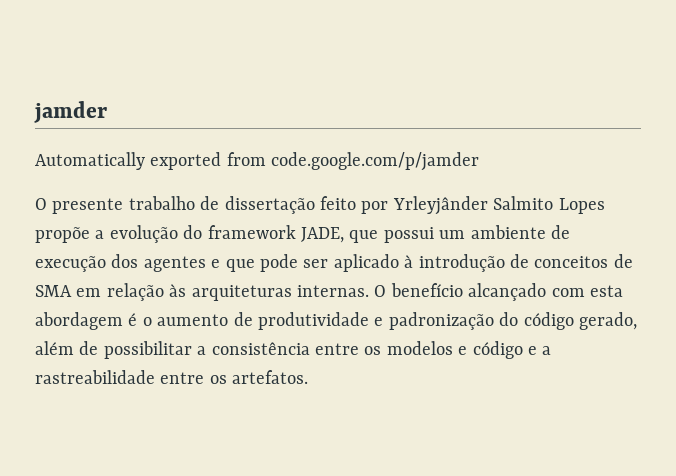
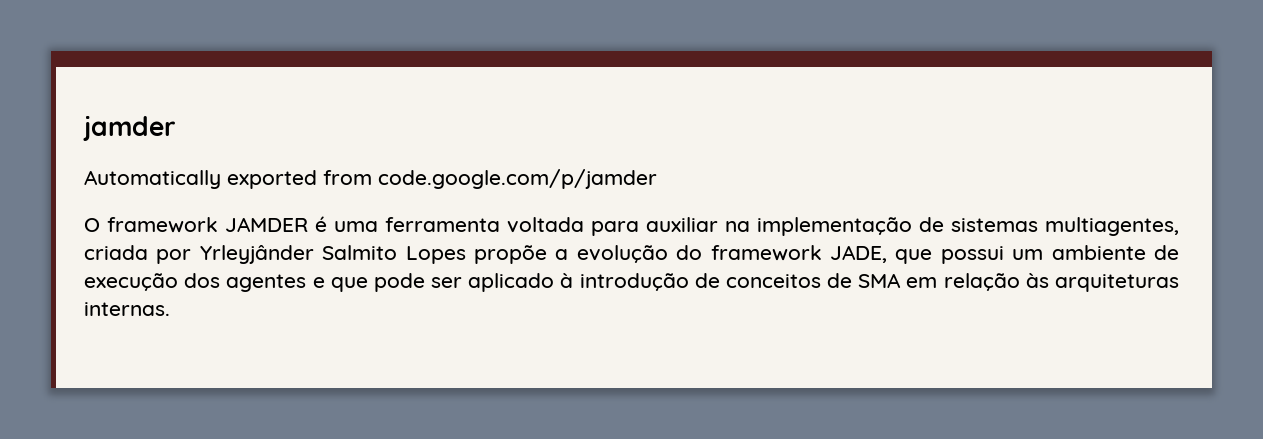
- O presente trabalho de dissertação feito por Yrleyjânder Salmito Lopes propõe a evolução do framework JADE, que possui um ambiente de execução dos agentes e que pode ser aplicado à introdução de conceitos de SMA em relação às arquiteturas internas. O benefício alcançado com esta abordagem é o aumento de produtividade e padronização do código gerado, além de possibilitar a consistência entre os modelos e código e a rastreabilidade entre os artefatos.
+ O framework JAMDER é uma ferramenta voltada para auxiliar na implementação de sistemas multiagentes, criada por Yrleyjânder Salmito Lopes propõe a evolução do framework JADE, que possui um ambiente de execução dos agentes e que pode ser aplicado à introdução de conceitos de SMA em relação às arquiteturas internas.

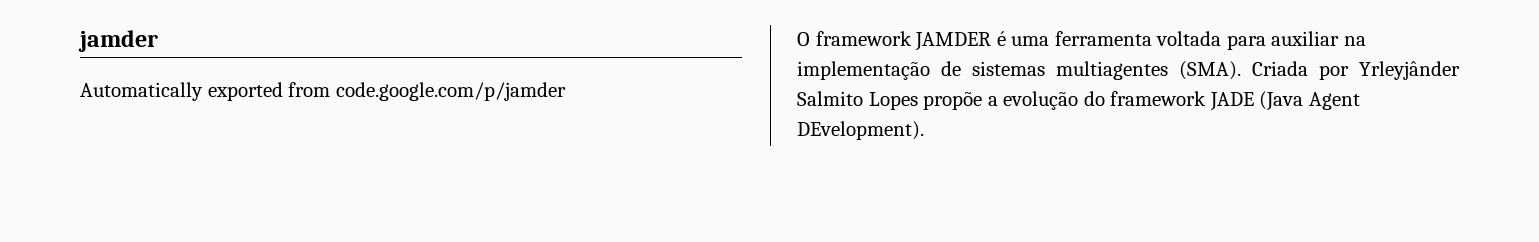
- O framework JAMDER é uma ferramenta voltada para auxiliar na implementação de sistemas multiagentes, criada por Yrleyjânder Salmito Lopes propõe a evolução do framework JADE, que possui um ambiente de execução dos agentes e que pode ser aplicado à introdução de conceitos de SMA em relação às arquiteturas internas.
+ O framework JAMDER é uma ferramenta voltada para auxiliar na implementação de sistemas multiagentes (SMA). Criada por Yrleyjânder Salmito Lopes propõe a evolução do framework JADE (Java Agent DEvelopment).

